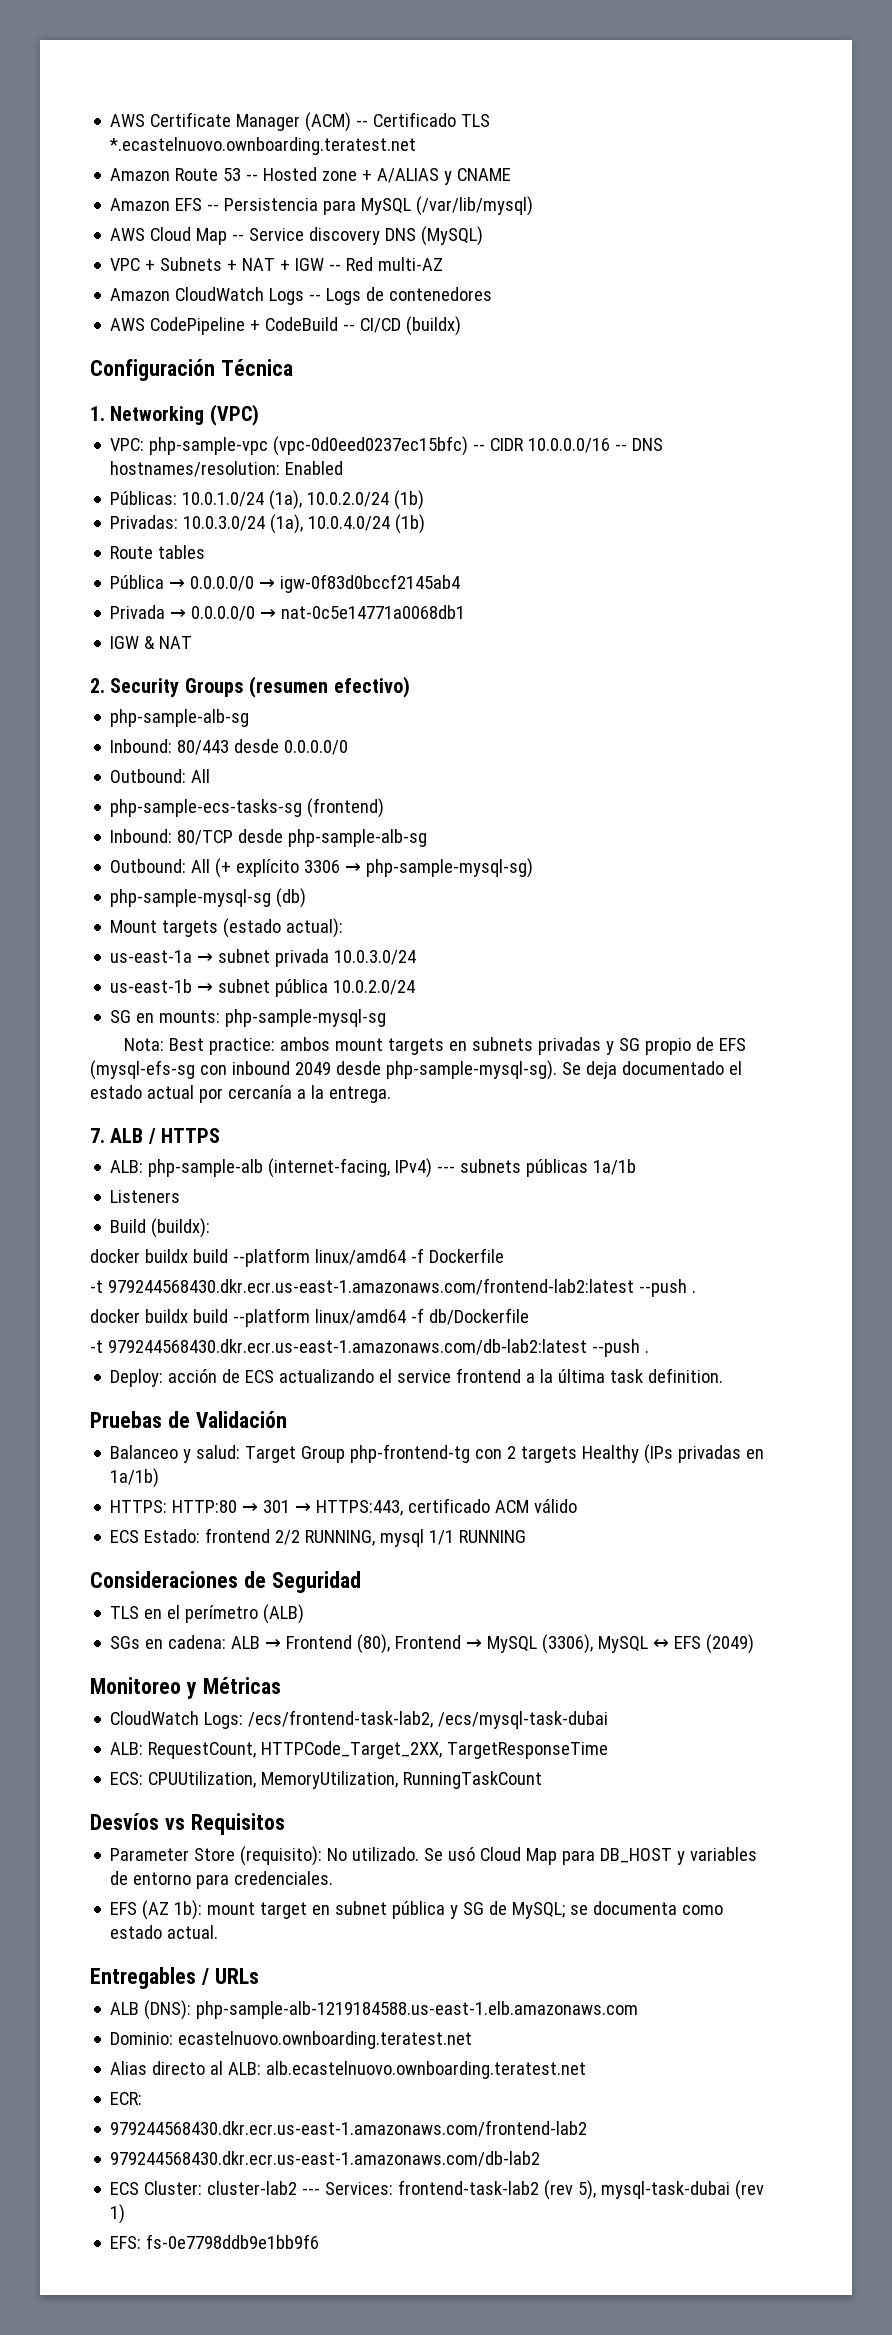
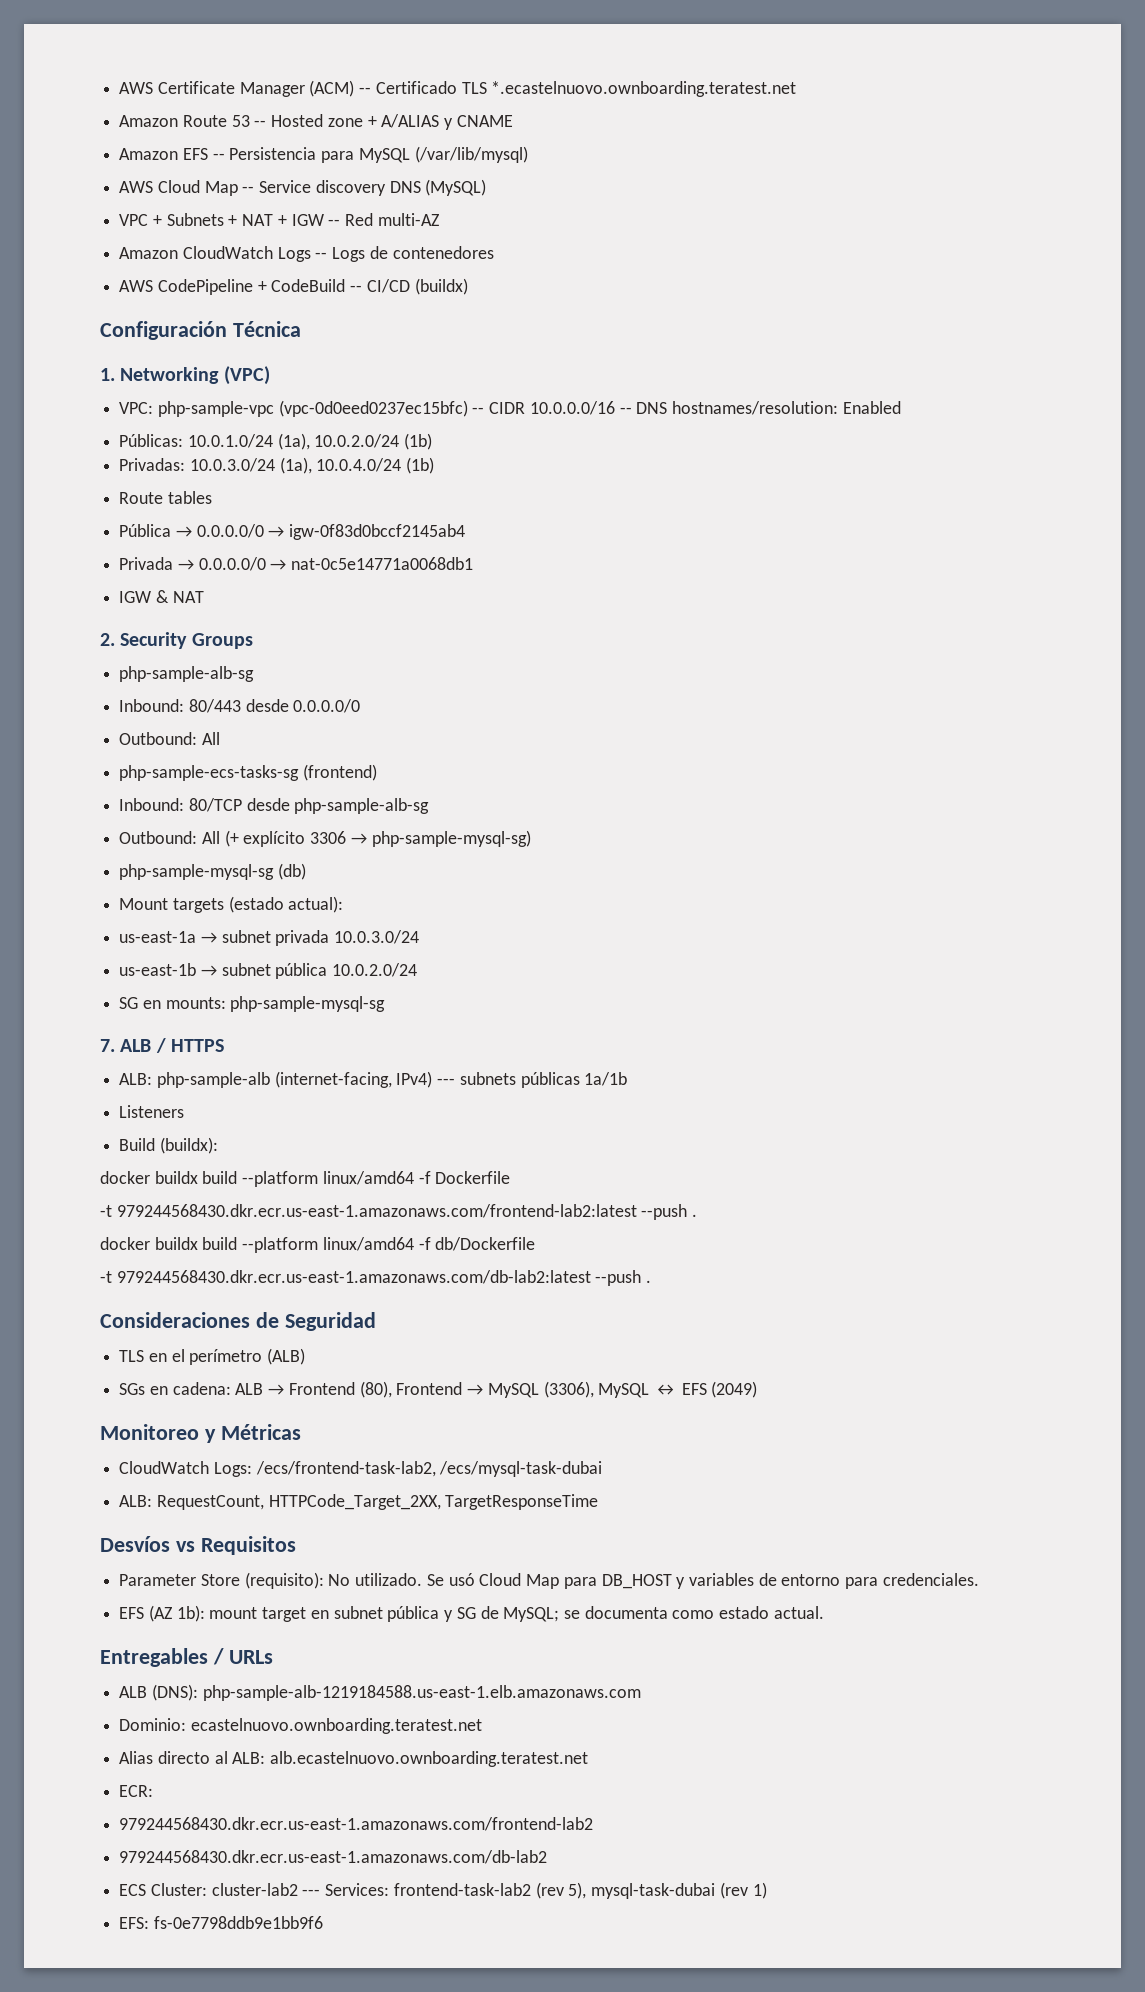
- 2. Security Groups (resumen efectivo)
+ 2. Security Groups
- Nota: Best practice: ambos mount targets en subnets privadas y SG propio de EFS (mysql-efs-sg con inbound 2049 desde php-sample-mysql-sg). Se deja documentado el estado actual por cercanía a la entrega.
- Deploy: acción de ECS actualizando el service frontend a la última task definition.
- Pruebas de Validación
- Balanceo y salud: Target Group php-frontend-tg con 2 targets Healthy (IPs privadas en 1a/1b)
- HTTPS: HTTP:80 → 301 → HTTPS:443, certificado ACM válido
- ECS Estado: frontend 2/2 RUNNING, mysql 1/1 RUNNING
- ECS: CPUUtilization, MemoryUtilization, RunningTaskCount

